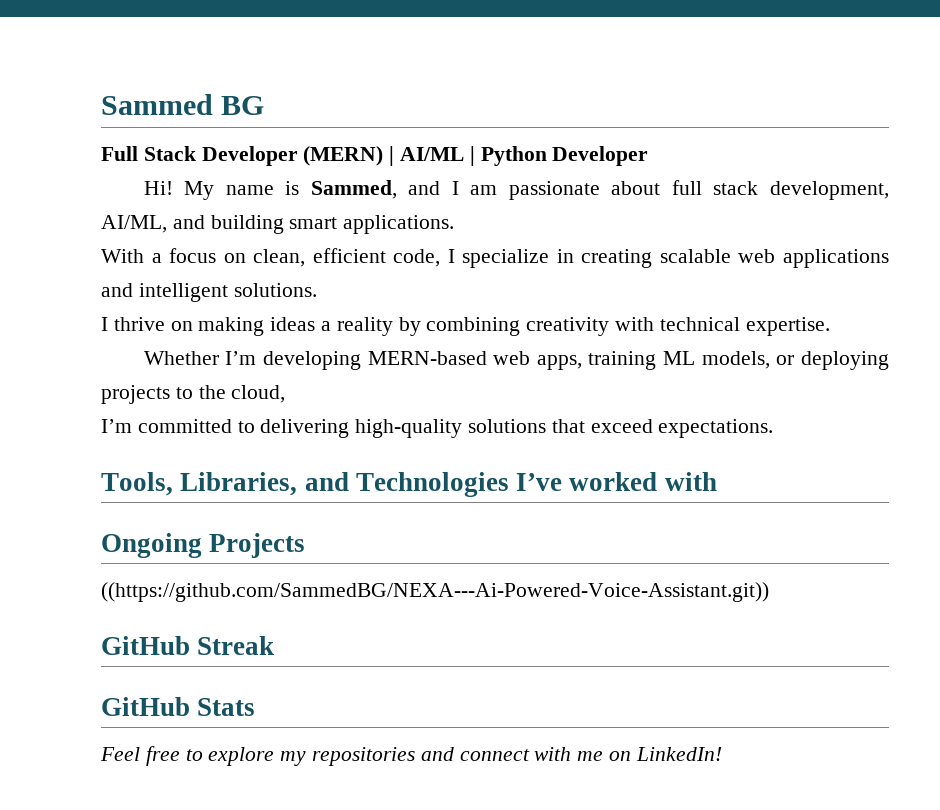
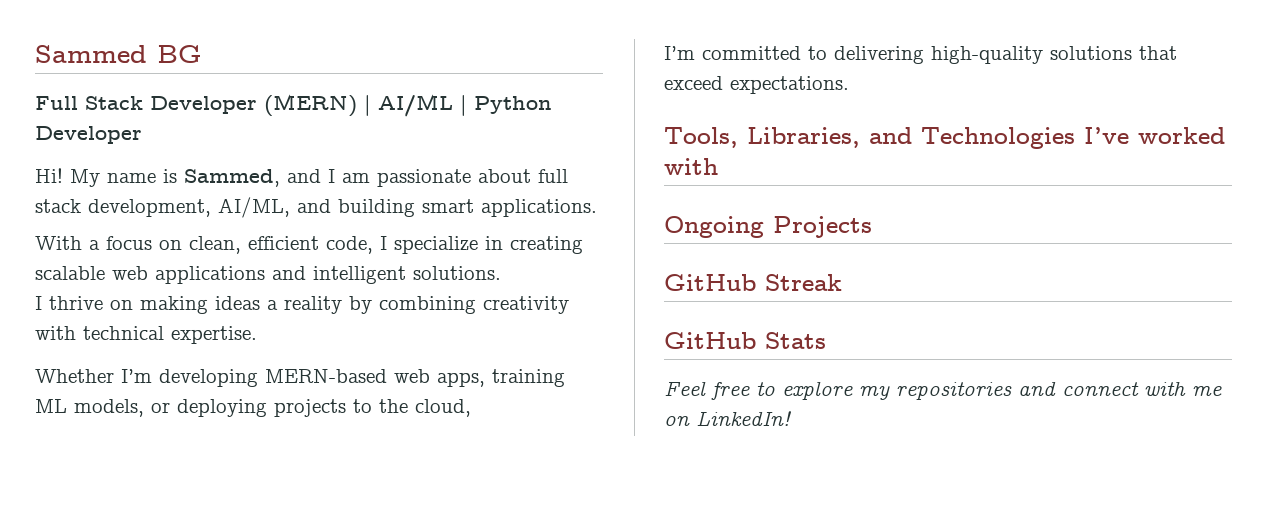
- ((https://github.com/SammedBG/NEXA---Ai-Powered-Voice-Assistant.git))

